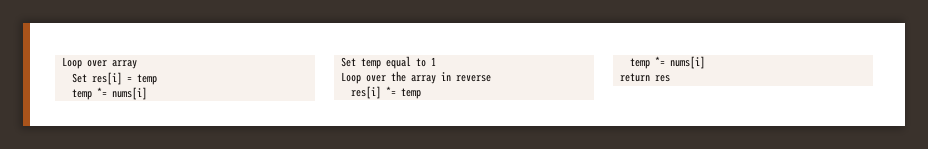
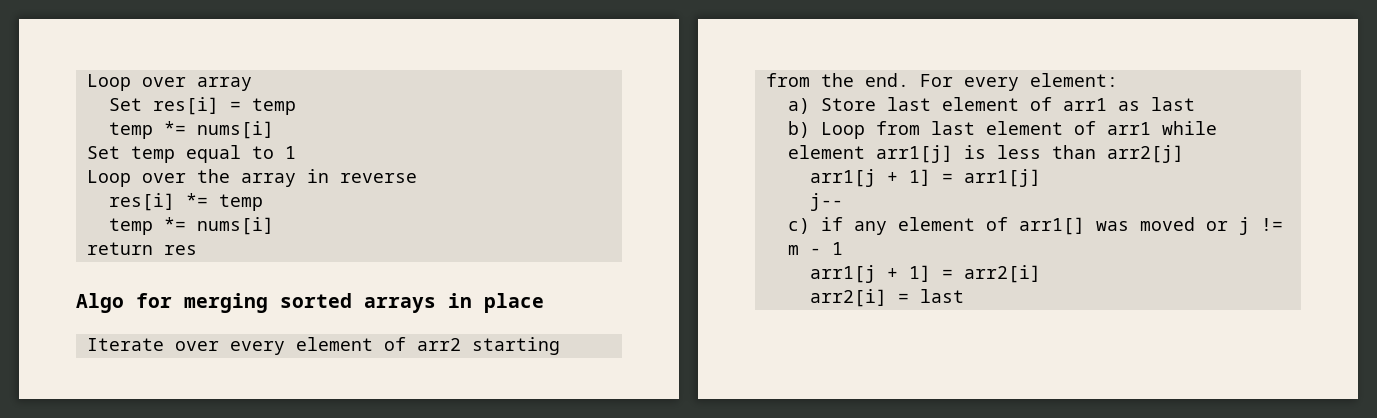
+ Algo for merging sorted arrays in place
+ Iterate over every element of arr2 starting from the end. For every element:
+ a) Store last element of arr1 as last
+ b) Loop from last element of arr1 while element arr1[j] is less than arr2[j]
+ arr1[j + 1] = arr1[j]
+ j--
+ c) if any element of arr1[] was moved or j != m - 1
+ arr1[j + 1] = arr2[i]
+ arr2[i] = last

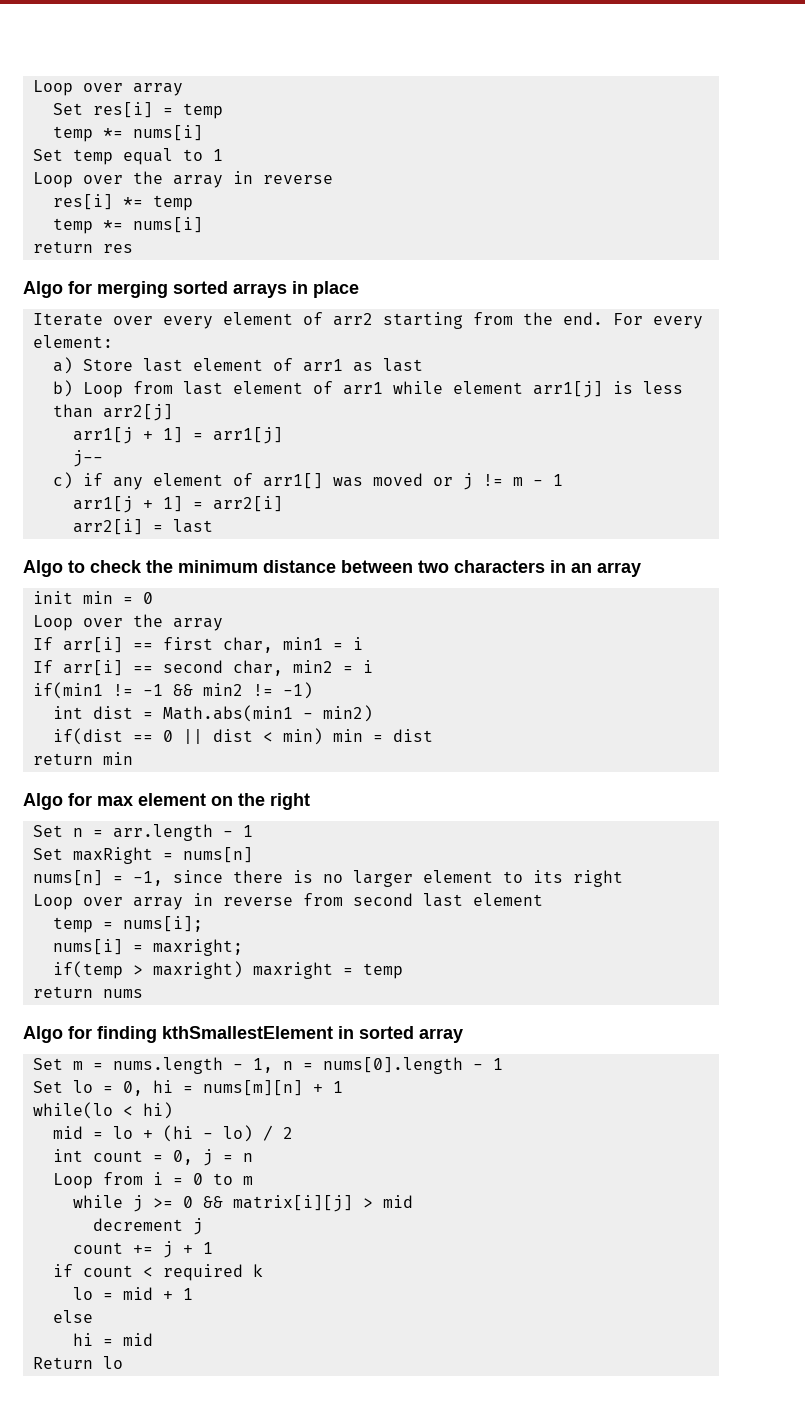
+ Algo to check the minimum distance between two characters in an array
+ init min = 0
+ Loop over the array
+ If arr[i] == first char, min1 = i
+ If arr[i] == second char, min2 = i
+ if(min1 != -1 && min2 != -1)
+ int dist = Math.abs(min1 - min2)
+ if(dist == 0 || dist < min) min = dist
+ return min
+ Algo for max element on the right
+ Set n = arr.length - 1
+ Set maxRight = nums[n]
+ nums[n] = -1, since there is no larger element to its right
+ Loop over array in reverse from second last element
+ temp = nums[i];
+ nums[i] = maxright;
+ if(temp > maxright) maxright = temp
+ return nums
+ Algo for finding kthSmallestElement in sorted array
+ Set m = nums.length - 1, n = nums[0].length - 1
+ Set lo = 0, hi = nums[m][n] + 1
+ while(lo < hi)
+ mid = lo + (hi - lo) / 2
+ int count = 0, j = n
+ Loop from i = 0 to m
+ while j >= 0 && matrix[i][j] > mid
+ decrement j
+ count += j + 1
+ if count < required k
+ lo = mid + 1
+ else
+ hi = mid
+ Return lo

